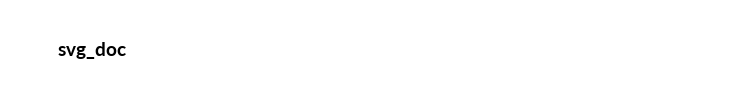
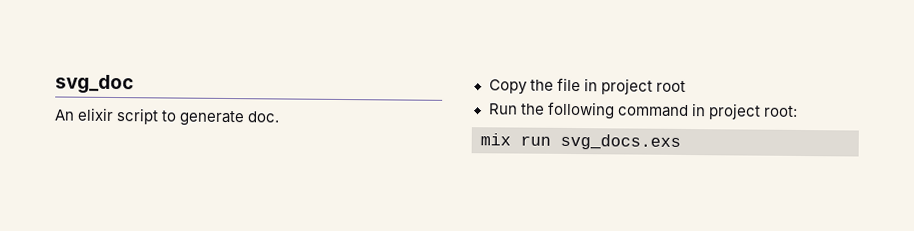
+ An elixir script to generate doc.
+ Copy the file in project root
+ Run the following command in project root:
+ mix run svg_docs.exs

